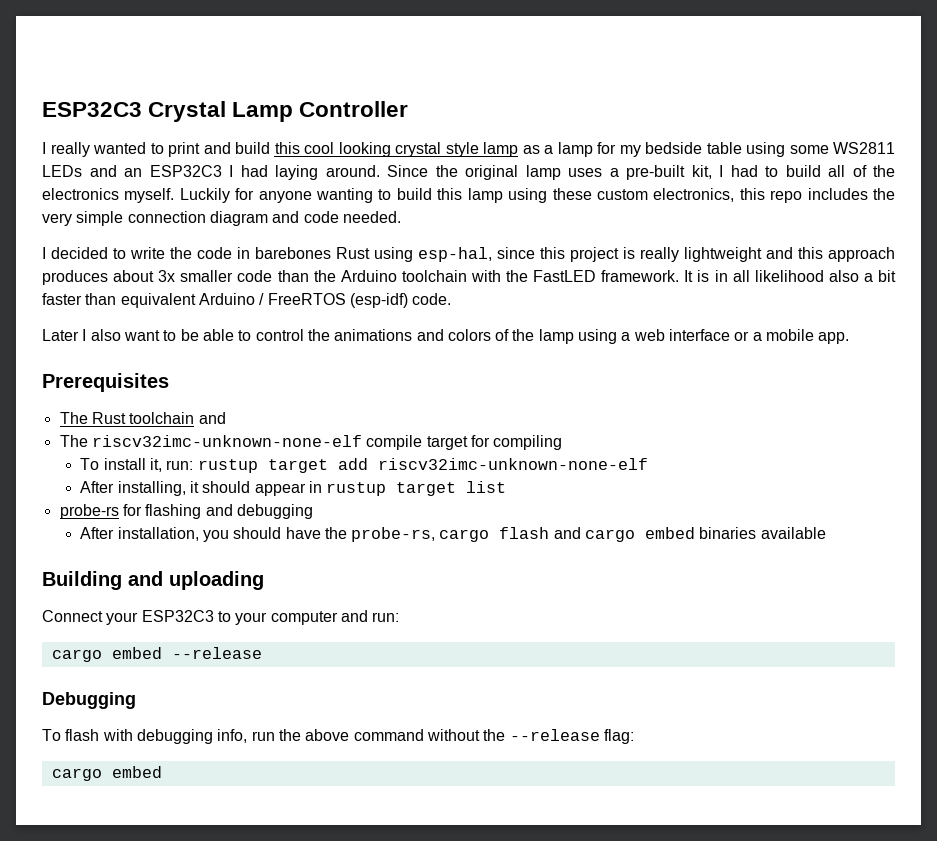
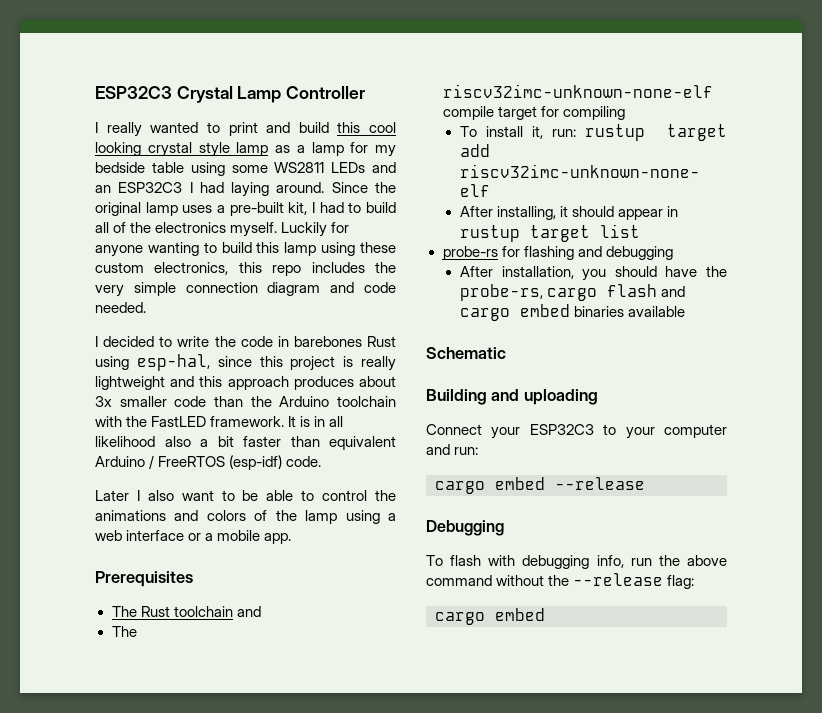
+ Schematic

